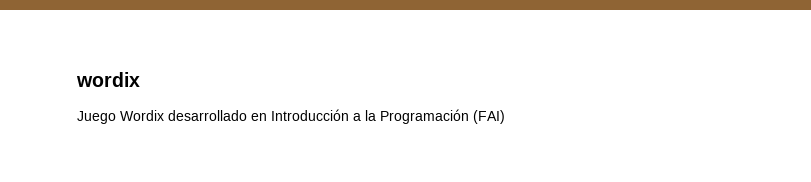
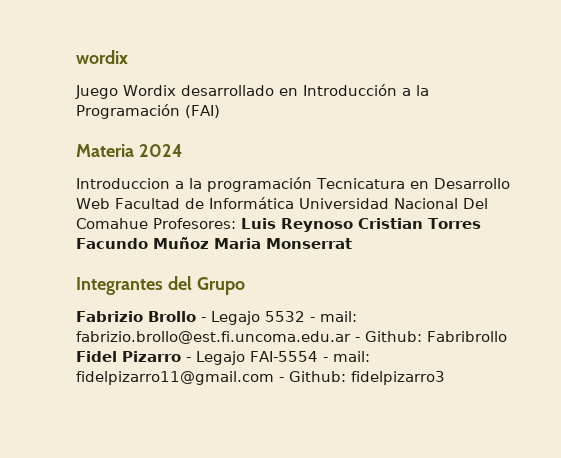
+ Materia 2024
+ Introduccion a la programación Tecnicatura en Desarrollo Web Facultad de Informática Universidad Nacional Del Comahue Profesores: Luis Reynoso Cristian Torres Facundo Muñoz Maria Monserrat
+ Integrantes del Grupo
+ Fabrizio Brollo - Legajo 5532 - mail: fabrizio.brollo@est.fi.uncoma.edu.ar - Github: Fabribrollo Fidel Pizarro - Legajo FAI-5554 - mail: fidelpizarro11@gmail.com - Github: fidelpizarro3

